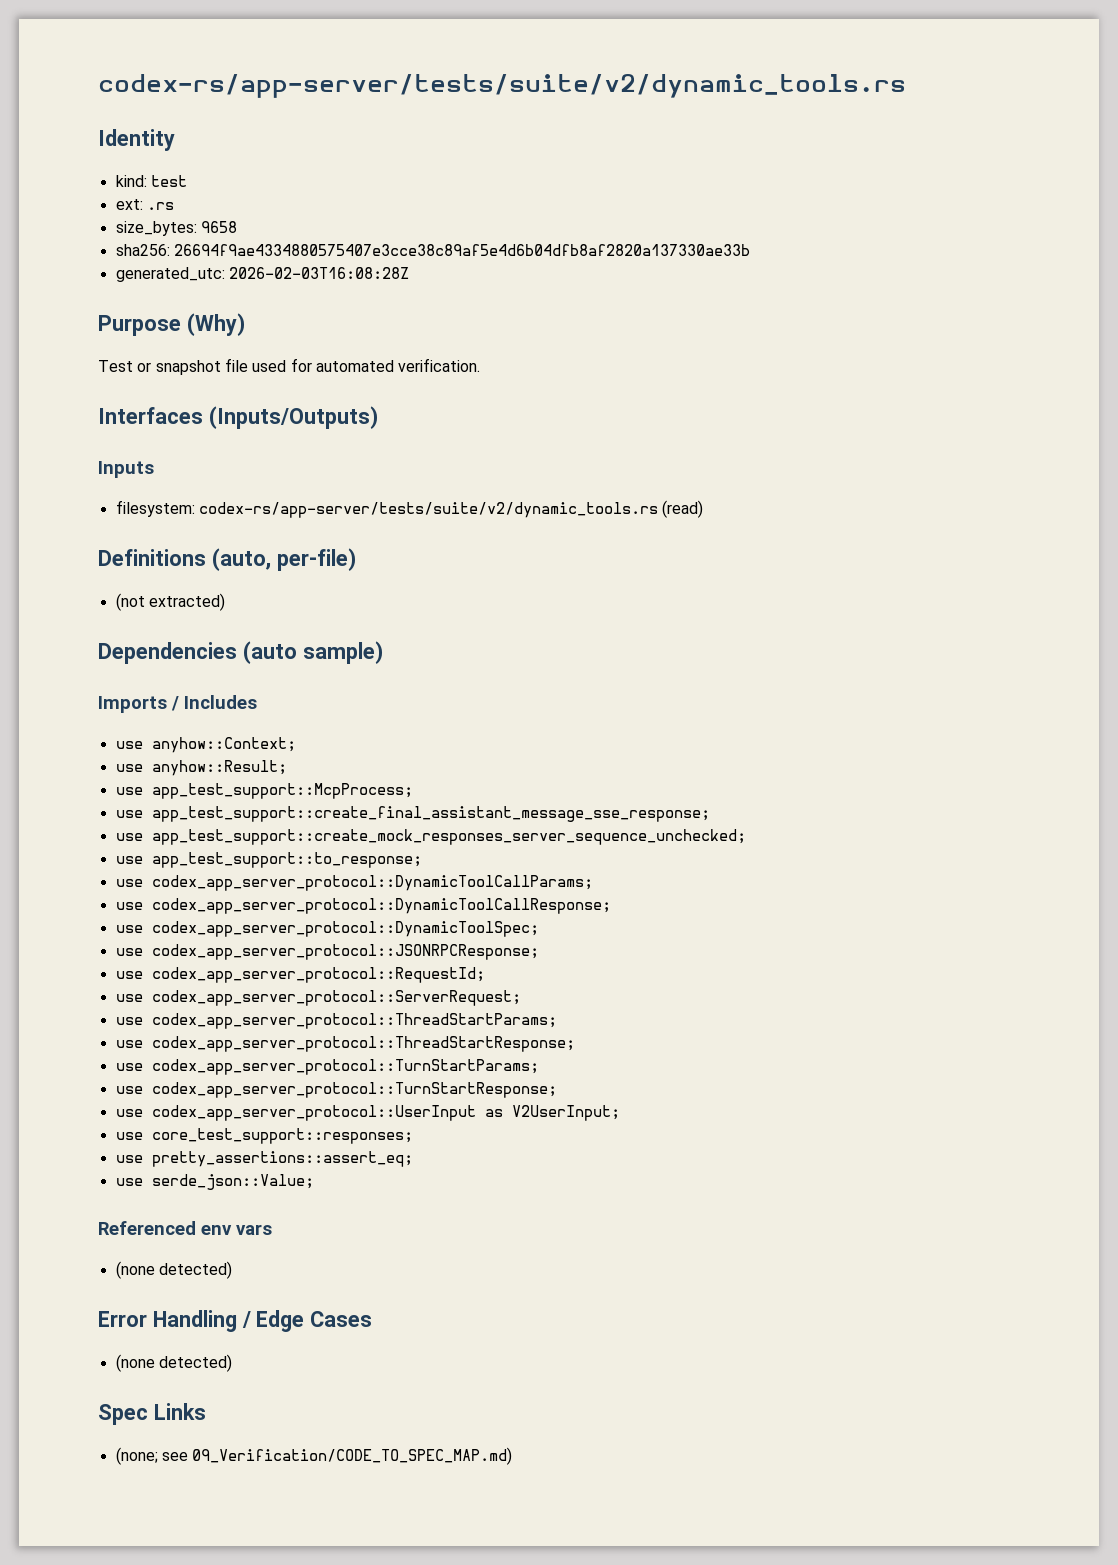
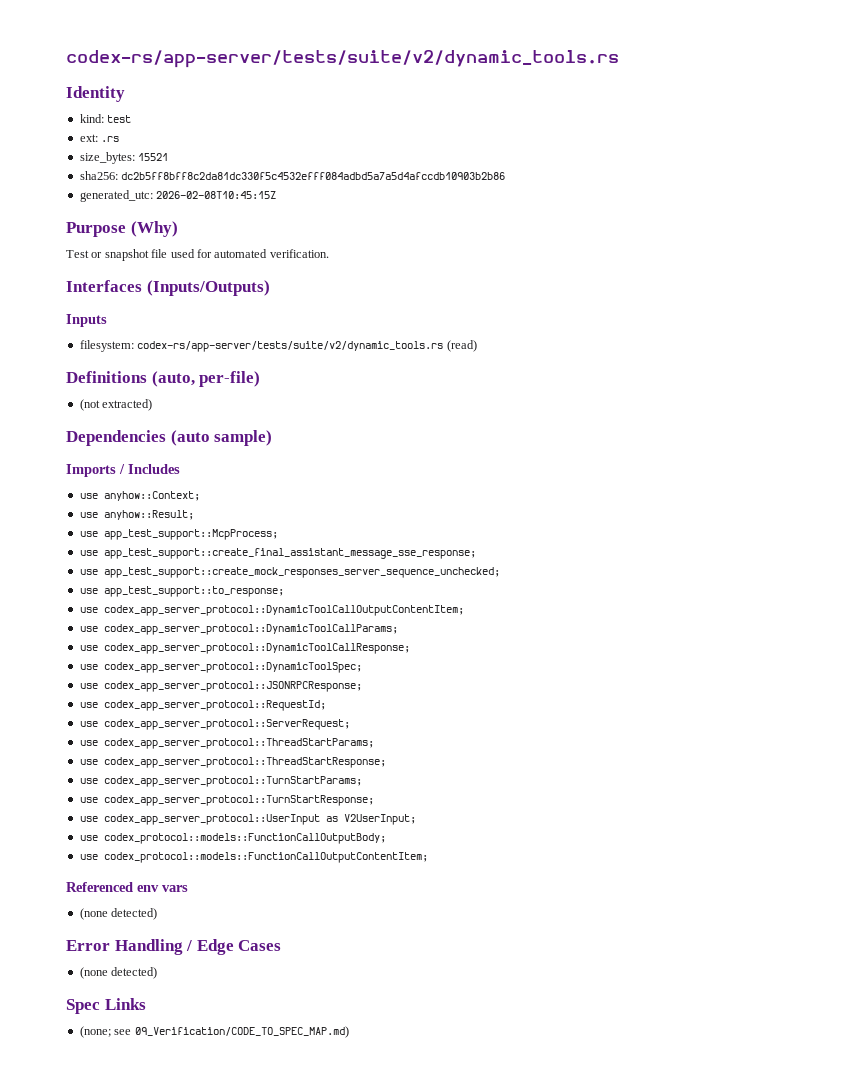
- size_bytes: 9658
+ size_bytes: 15521
- sha256: 26694f9ae4334880575407e3cce38c89af5e4d6b04dfb8af2820a137330ae33b
+ sha256: dc2b5ff8bff8c2da81dc330f5c4532efff084adbd5a7a5d4afccdb10903b2b86
- generated_utc: 2026-02-03T16:08:28Z
+ generated_utc: 2026-02-08T10:45:15Z
+ use codex_app_server_protocol::DynamicToolCallOutputContentItem;
- use core_test_support::responses;
- use pretty_assertions::assert_eq;
- use serde_json::Value;
+ use codex_protocol::models::FunctionCallOutputBody;
+ use codex_protocol::models::FunctionCallOutputContentItem;

